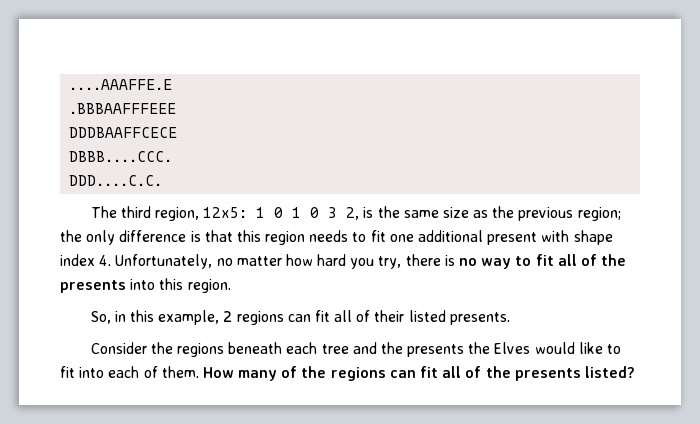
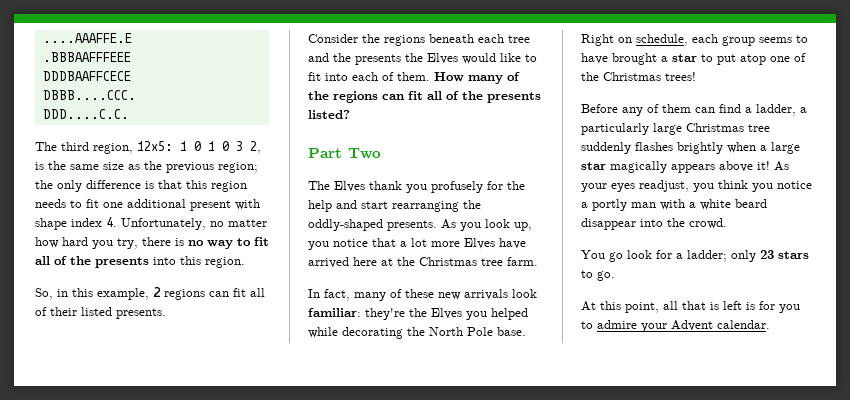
+ Part Two
+ The Elves thank you profusely for the help and start rearranging the oddly-shaped presents. As you look up, you notice that a lot more Elves have arrived here at the Christmas tree farm.
+ In fact, many of these new arrivals look familiar: they're the Elves you helped while decorating the North Pole base. Right on schedule, each group seems to have brought a star to put atop one of the Christmas trees!
+ Before any of them can find a ladder, a particularly large Christmas tree suddenly flashes brightly when a large star magically appears above it! As your eyes readjust, you think you notice a portly man with a white beard disappear into the crowd.
+ You go look for a ladder; only 23 stars to go.
+ At this point, all that is left is for you to admire your Advent calendar.

